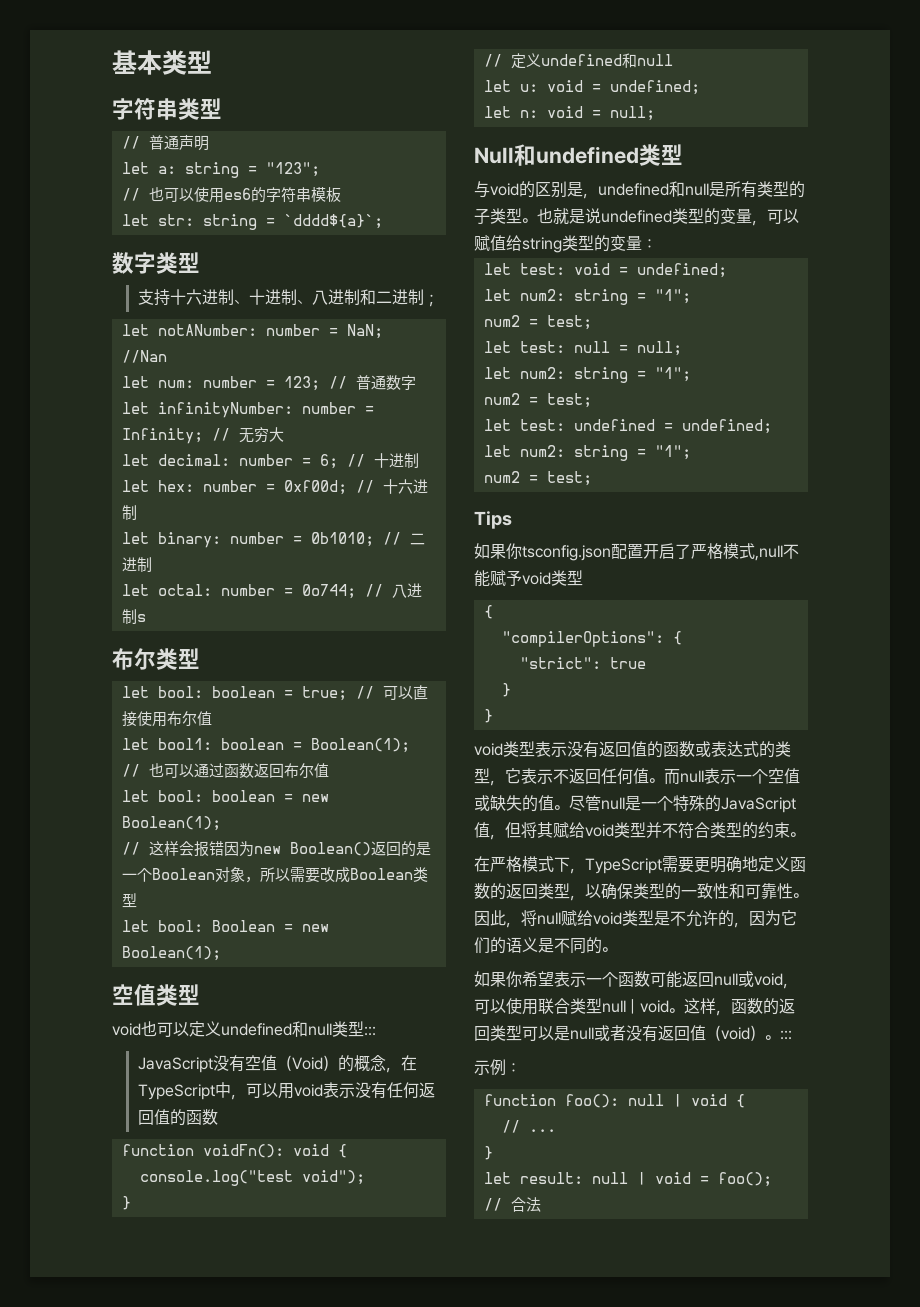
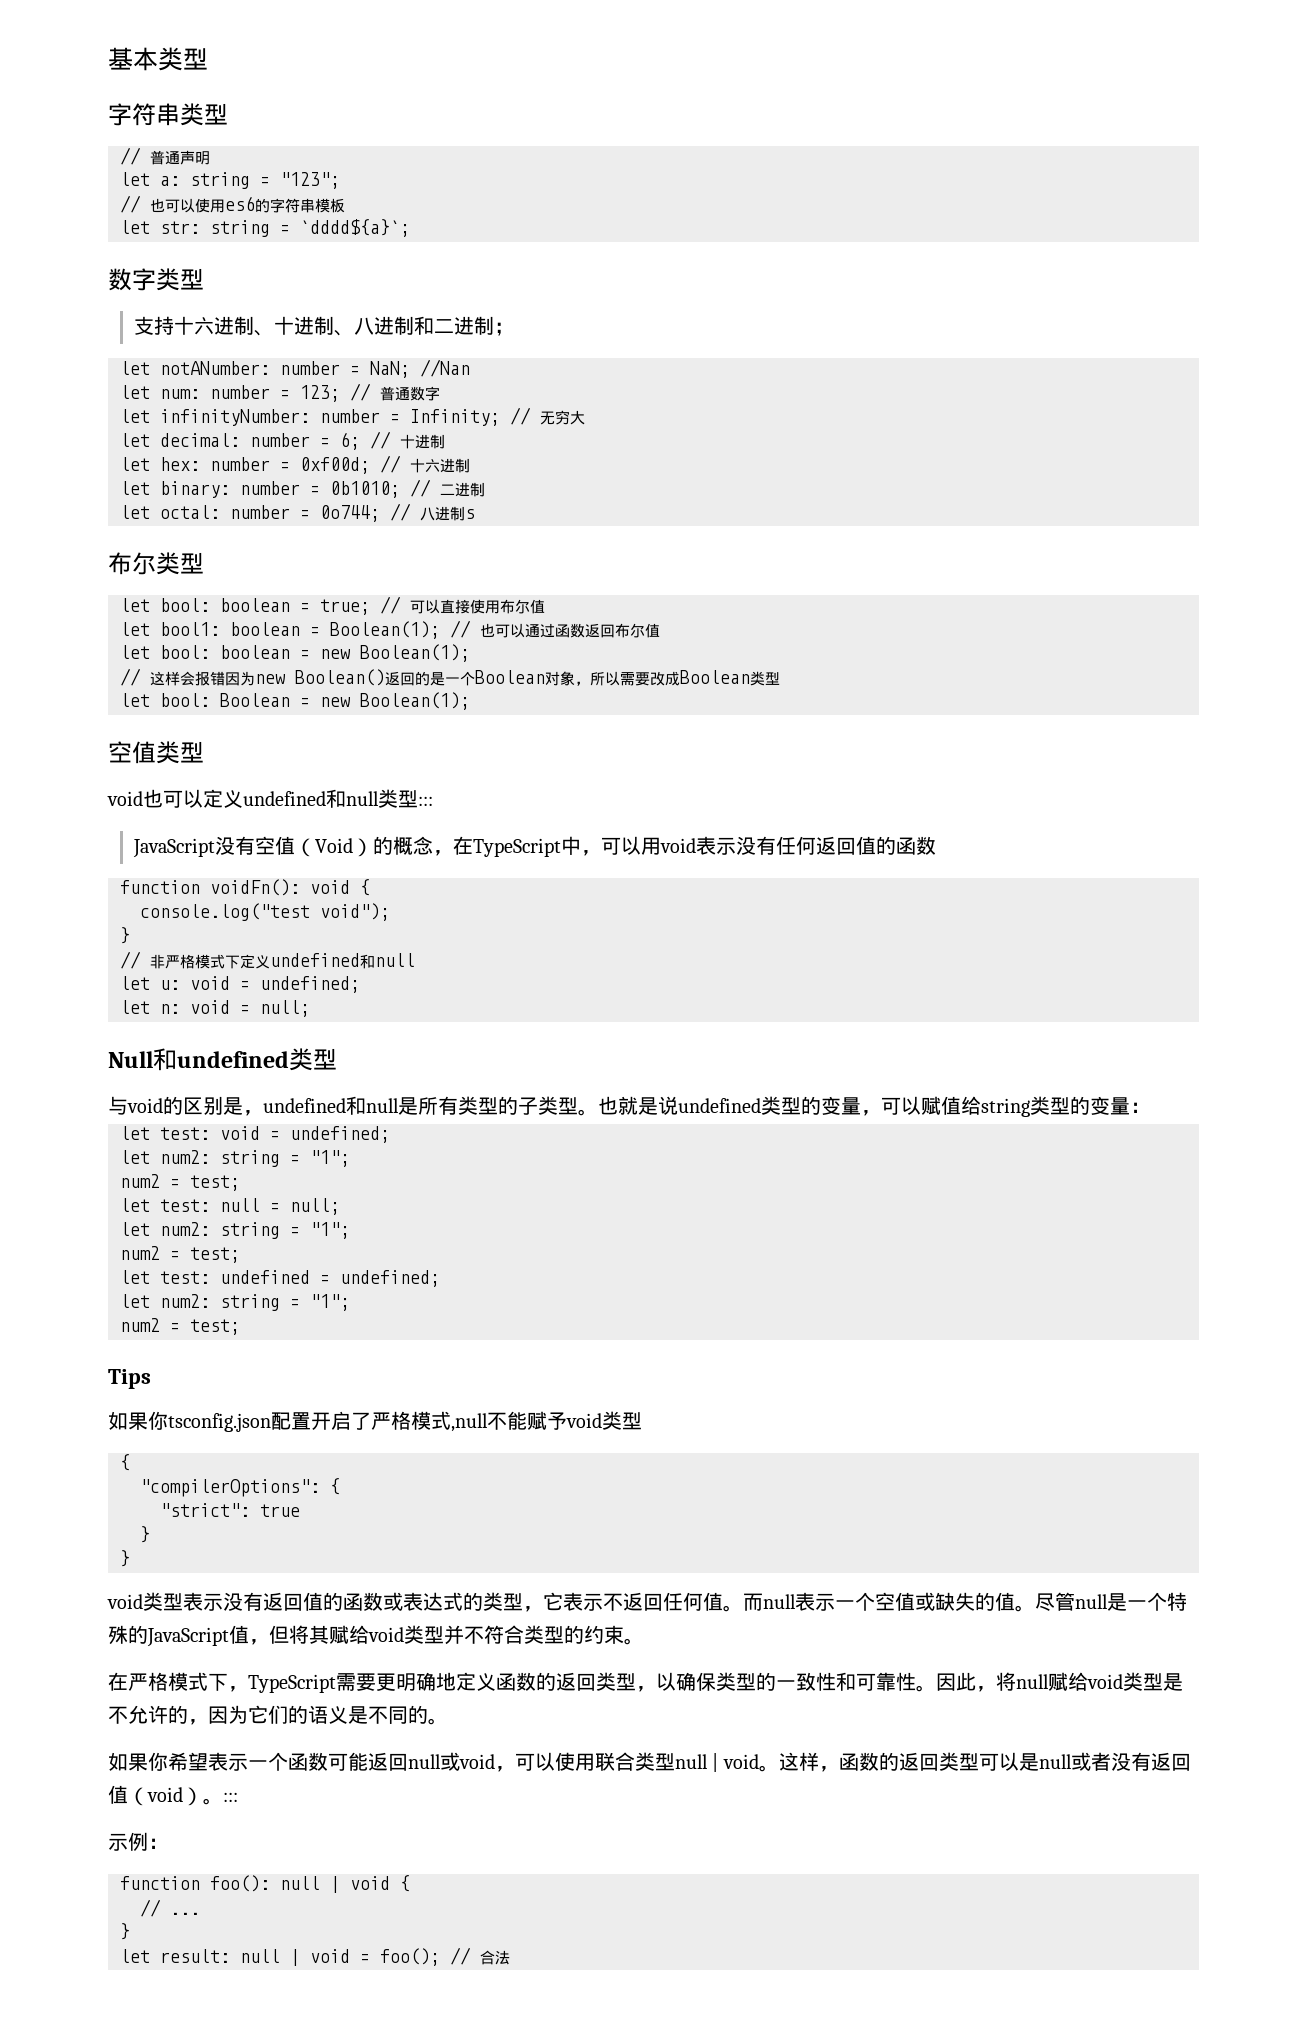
- // 定义undefined和null
+ // 非严格模式下定义undefined和null

